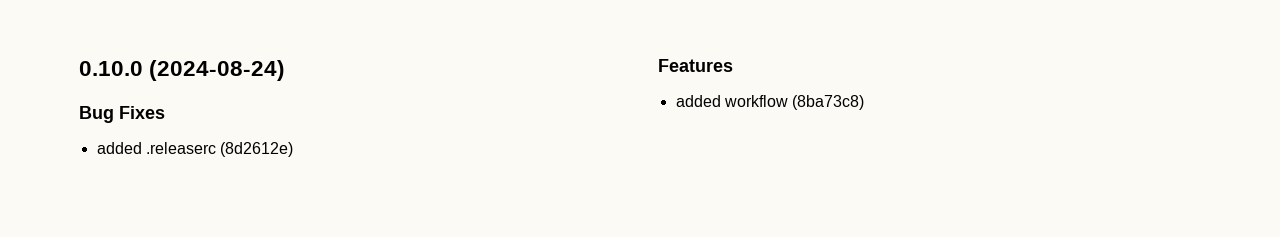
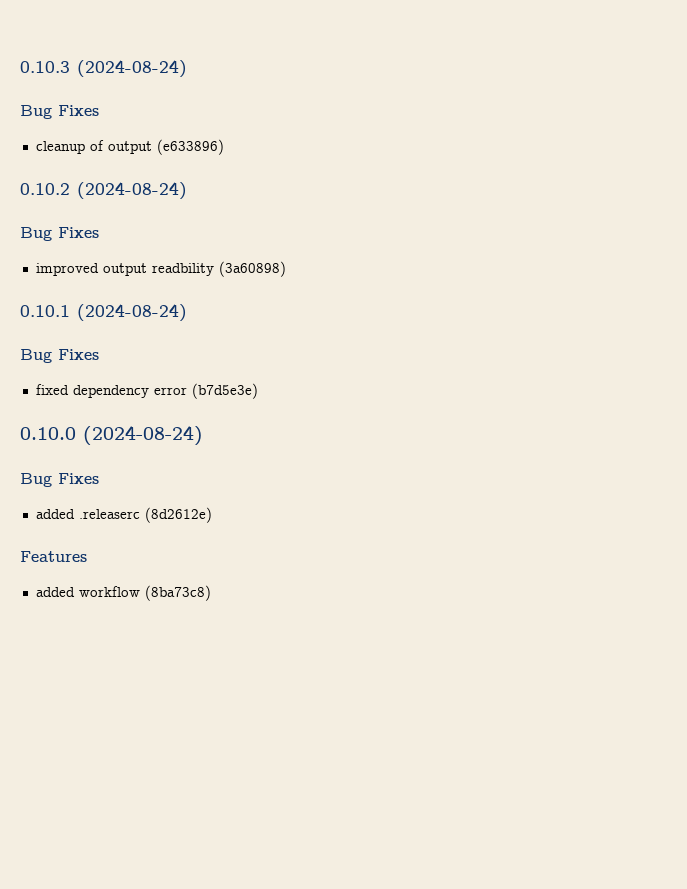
+ 0.10.3 (2024-08-24)
+ Bug Fixes
+ cleanup of output (e633896)
+ 0.10.2 (2024-08-24)
+ Bug Fixes
+ improved output readbility (3a60898)
+ 0.10.1 (2024-08-24)
+ Bug Fixes
+ fixed dependency error (b7d5e3e)

